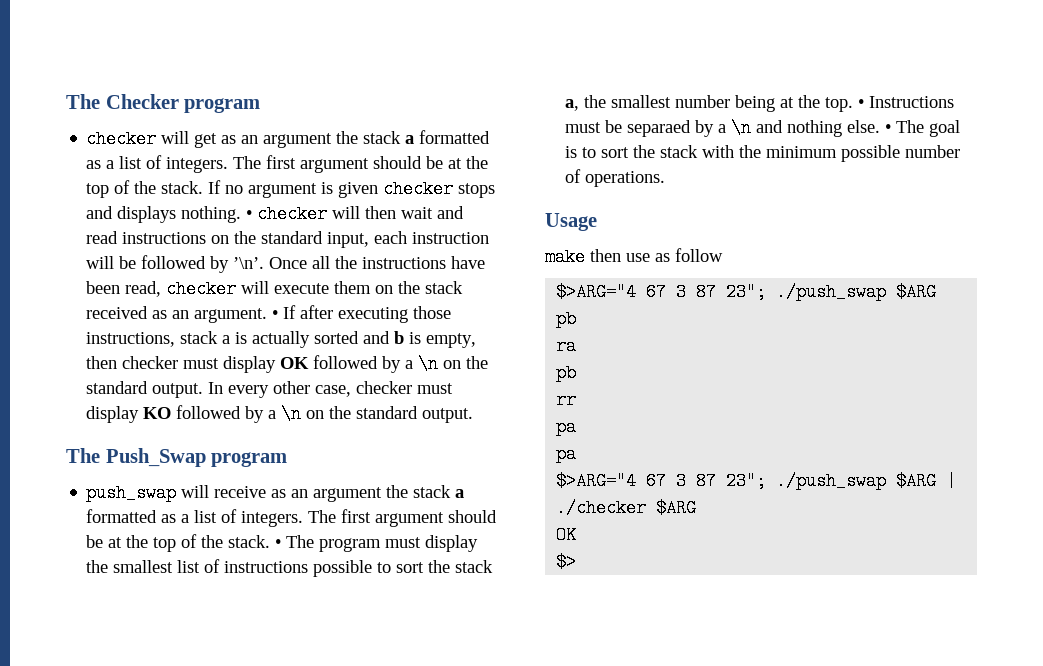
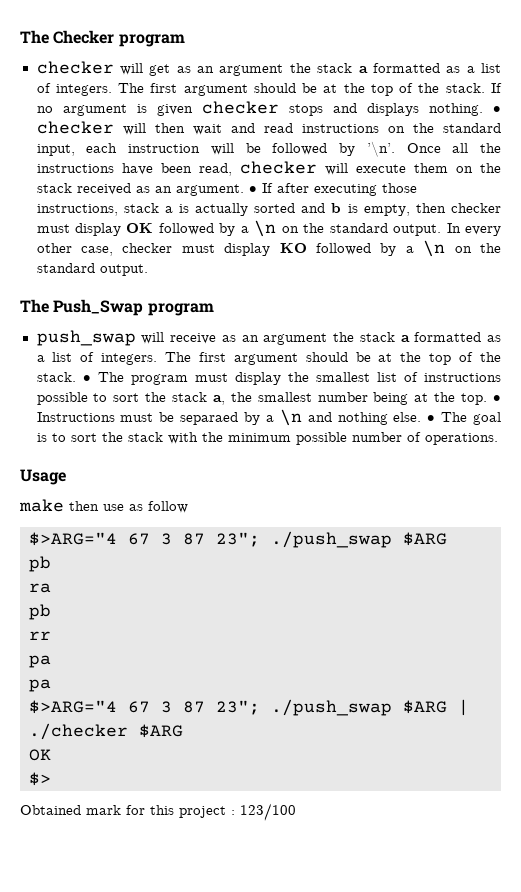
+ Obtained mark for this project : 123/100

